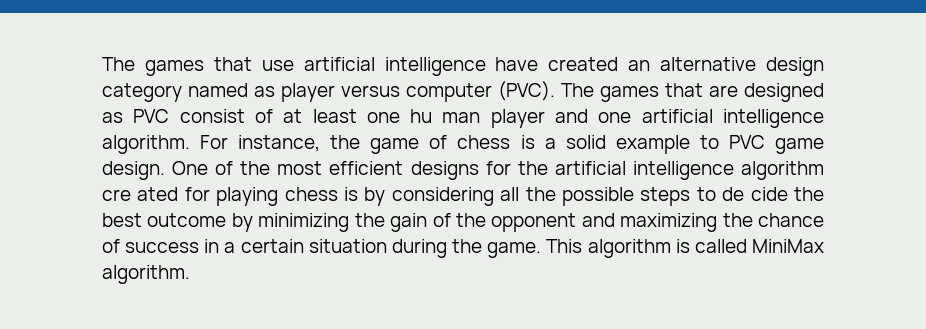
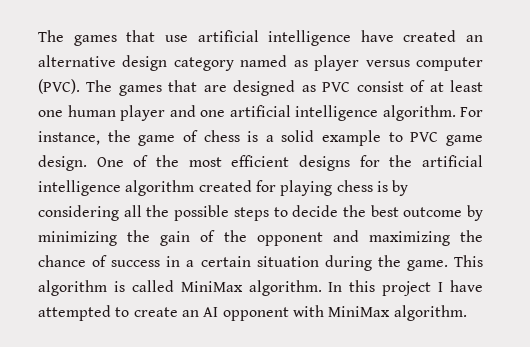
- The games that are designed as PVC consist of at least one hu man player and one artificial intelligence algorithm.
+ The games that are designed as PVC consist of at least one human player and one artificial intelligence algorithm.
- One of the most efficient designs for the artificial intelligence algorithm cre ated for playing chess is by considering all the possible steps to de cide the best outcome by minimizing the gain of the opponent and maximizing the chance of success in a certain situation during the game.
+ One of the most efficient designs for the artificial intelligence algorithm created for playing chess is by considering all the possible steps to decide the best outcome by minimizing the gain of the opponent and maximizing the chance of success in a certain situation during the game.
+ In this project I have attempted to create an AI opponent with MiniMax algorithm.

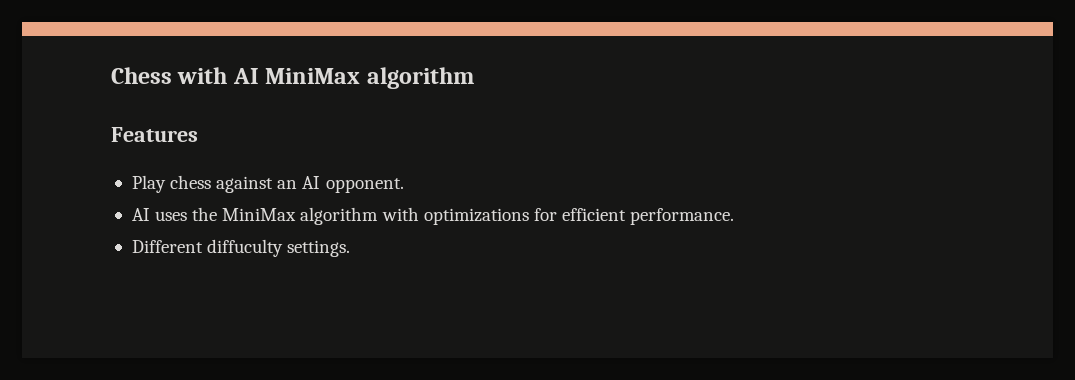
- The games that use artificial intelligence have created an alternative design category named as player versus computer (PVC). The games that are designed as PVC consist of at least one human player and one artificial intelligence algorithm. For instance, the game of chess is a solid example to PVC game design. One of the most efficient designs for the artificial intelligence algorithm created for playing chess is by considering all the possible steps to decide the best outcome by minimizing the gain of the opponent and maximizing the chance of success in a certain situation during the game. This algorithm is called MiniMax algorithm. In this project I have attempted to create an AI opponent with MiniMax algorithm.
+ Chess with AI MiniMax algorithm
+ Features
+ Play chess against an AI opponent.
+ AI uses the MiniMax algorithm with optimizations for efficient performance.
+ Different diffuculty settings.

